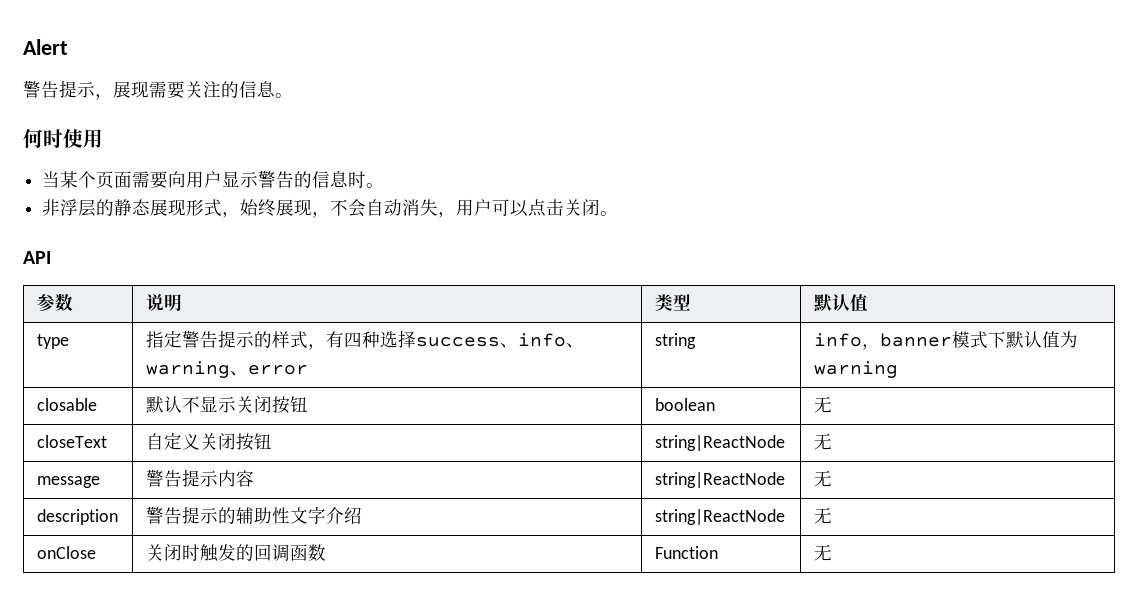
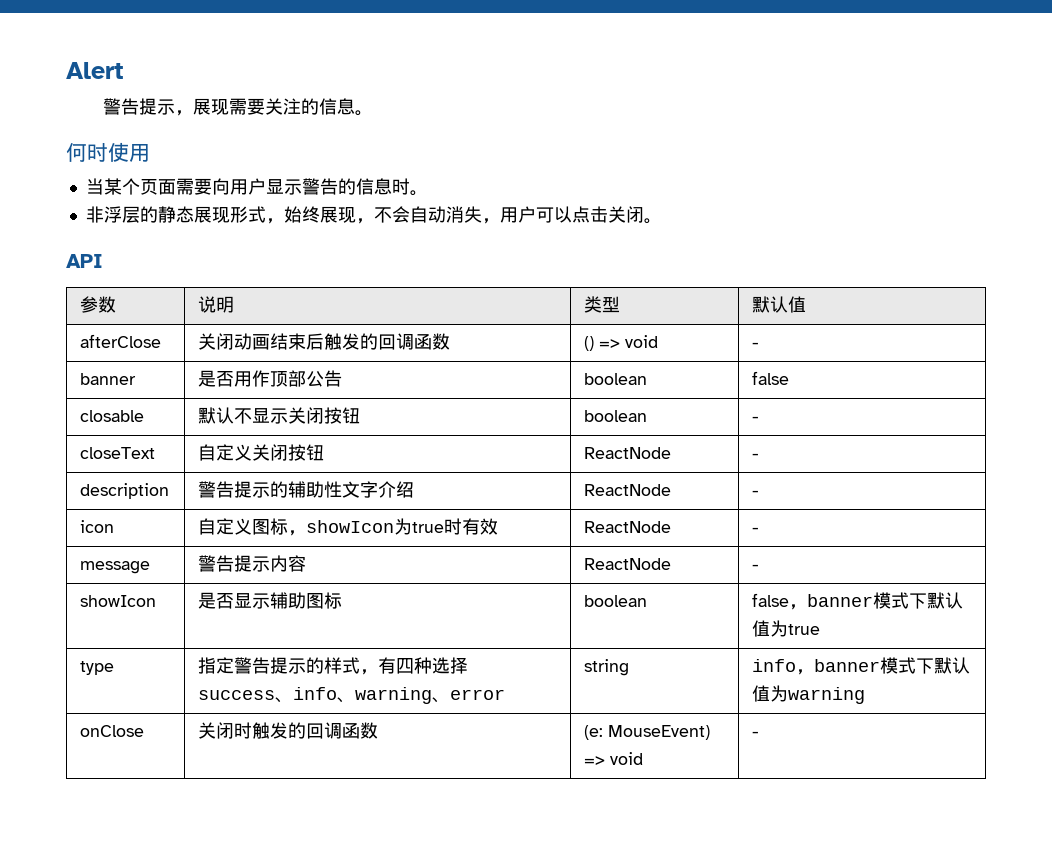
+ afterClose | 关闭动画结束后触发的回调函数 | () => void | -
+ banner | 是否用作顶部公告 | boolean | false
+ closable | 默认不显示关闭按钮 | boolean | -
+ closeText | 自定义关闭按钮 | ReactNode | -
+ description | 警告提示的辅助性文字介绍 | ReactNode | -
+ icon | 自定义图标，showIcon为true时有效 | ReactNode | -
+ message | 警告提示内容 | ReactNode | -
+ showIcon | 是否显示辅助图标 | boolean | false，banner模式下默认值为true
- closable | 默认不显示关闭按钮 | boolean | 无
- closeText | 自定义关闭按钮 | string|ReactNode | 无
- message | 警告提示内容 | string|ReactNode | 无
- description | 警告提示的辅助性文字介绍 | string|ReactNode | 无
- onClose | 关闭时触发的回调函数 | Function | 无
+ onClose | 关闭时触发的回调函数 | (e: MouseEvent) => void | -

